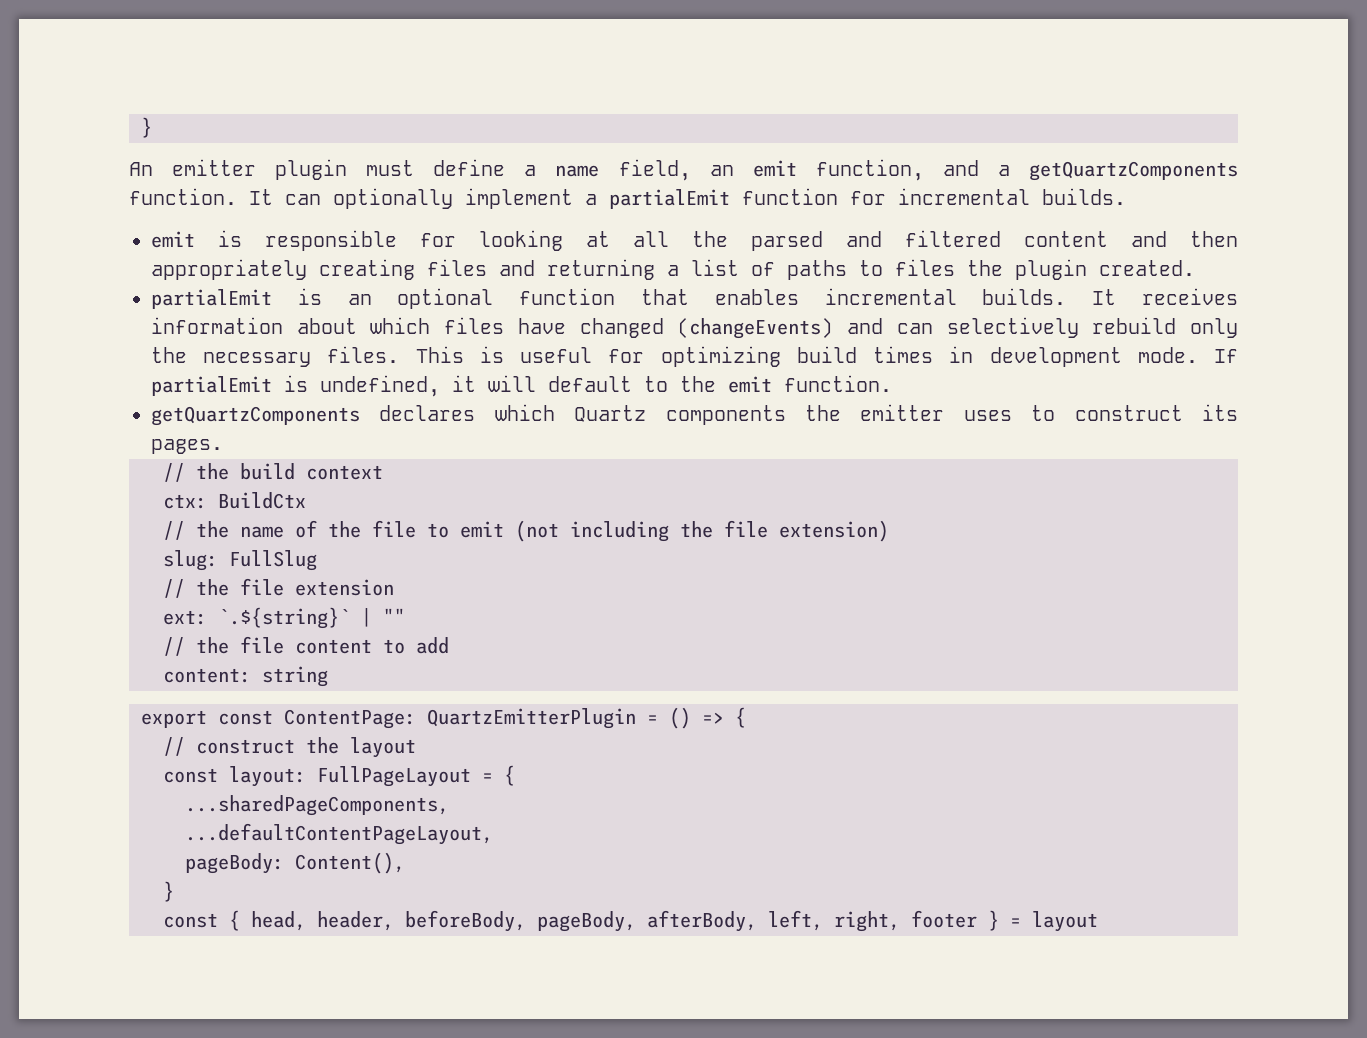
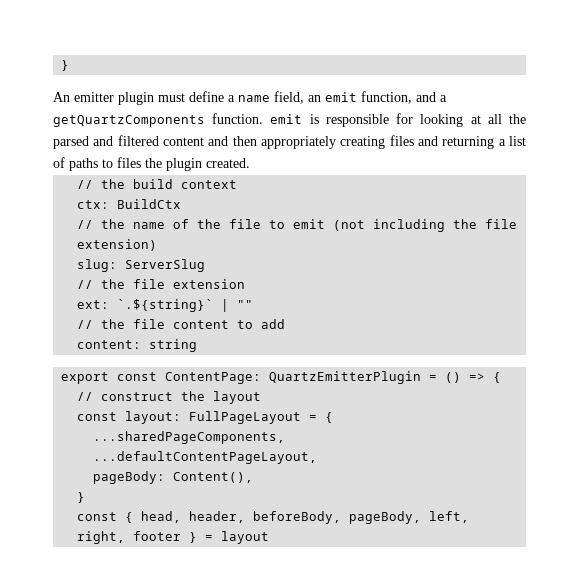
- An emitter plugin must define a name field, an emit function, and a getQuartzComponents function. It can optionally implement a partialEmit function for incremental builds.
- emit is responsible for looking at all the parsed and filtered content and then appropriately creating files and returning a list of paths to files the plugin created.
+ An emitter plugin must define a name field, an emit function, and a getQuartzComponents function. emit is responsible for looking at all the parsed and filtered content and then appropriately creating files and returning a list of paths to files the plugin created.
- partialEmit is an optional function that enables incremental builds. It receives information about which files have changed (changeEvents) and can selectively rebuild only the necessary files. This is useful for optimizing build times in development mode. If partialEmit is undefined, it will default to the emit function.
- getQuartzComponents declares which Quartz components the emitter uses to construct its pages.
- slug: FullSlug
+ slug: ServerSlug
- const { head, header, beforeBody, pageBody, afterBody, left, right, footer } = layout
+ const { head, header, beforeBody, pageBody, left, right, footer } = layout

